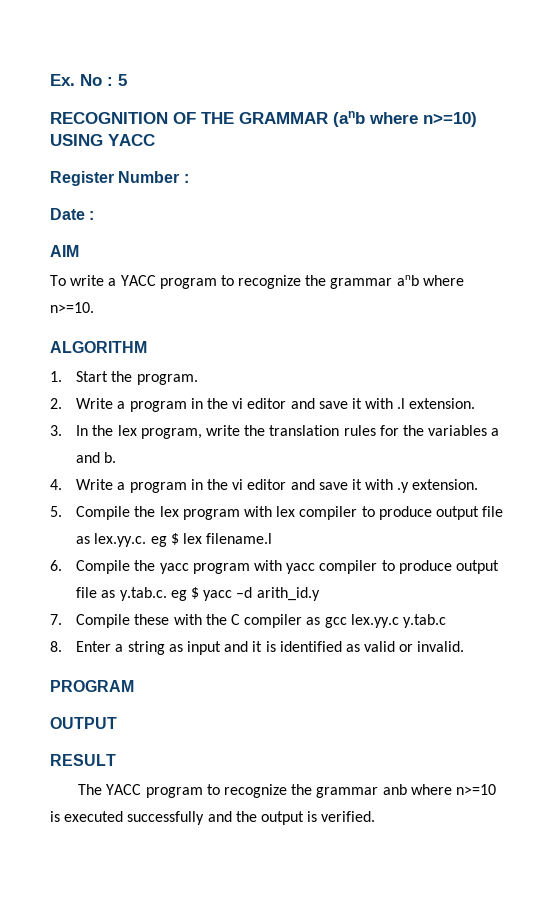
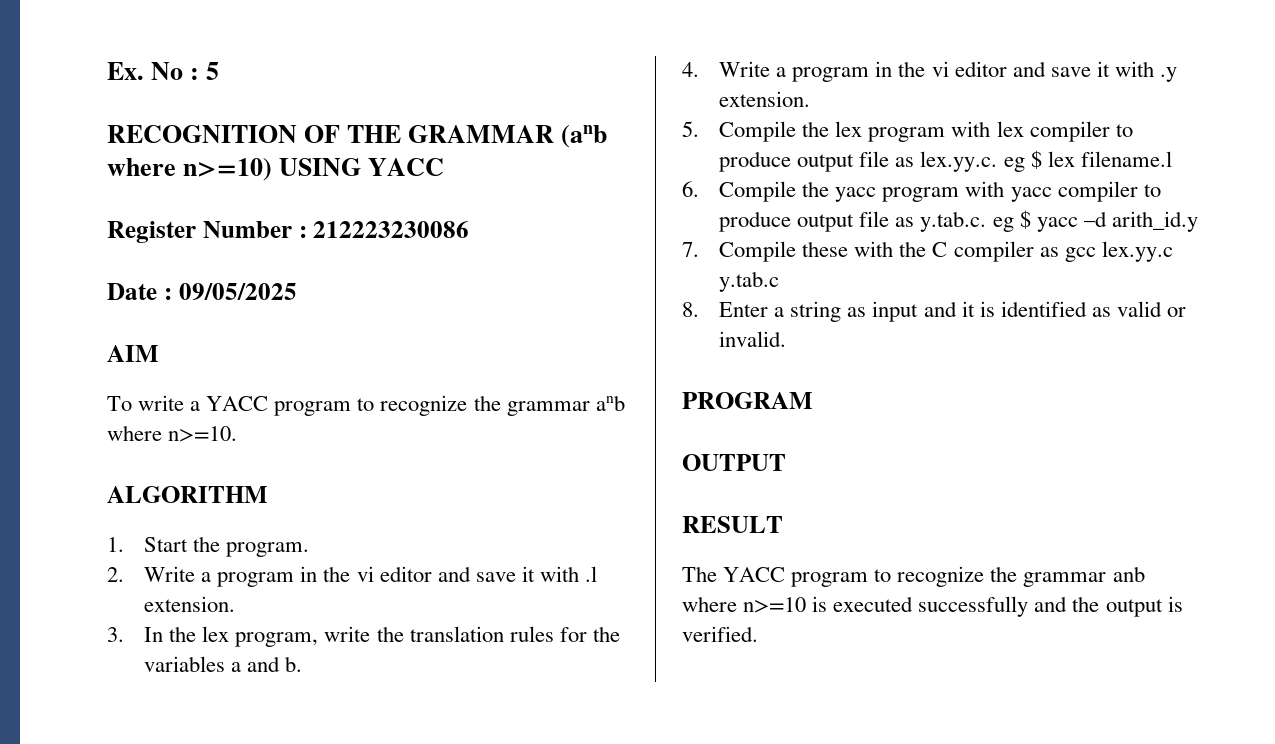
- Register Number :
+ Register Number : 212223230086
- Date :
+ Date : 09/05/2025

